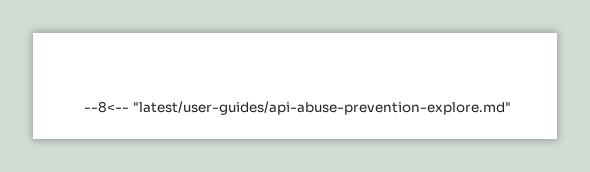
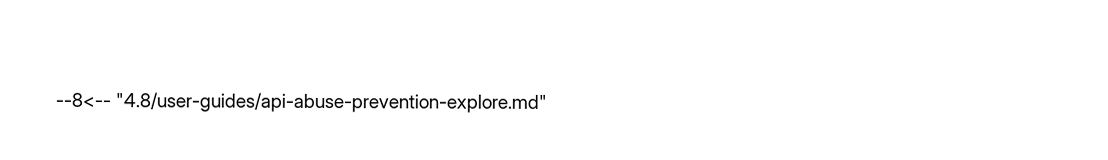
- --8<-- "latest/user-guides/api-abuse-prevention-explore.md"
+ --8<-- "4.8/user-guides/api-abuse-prevention-explore.md"

